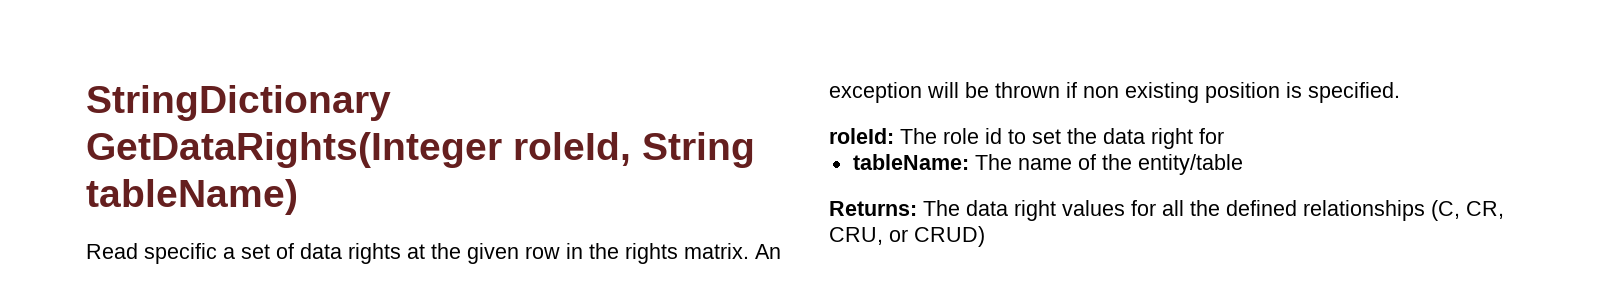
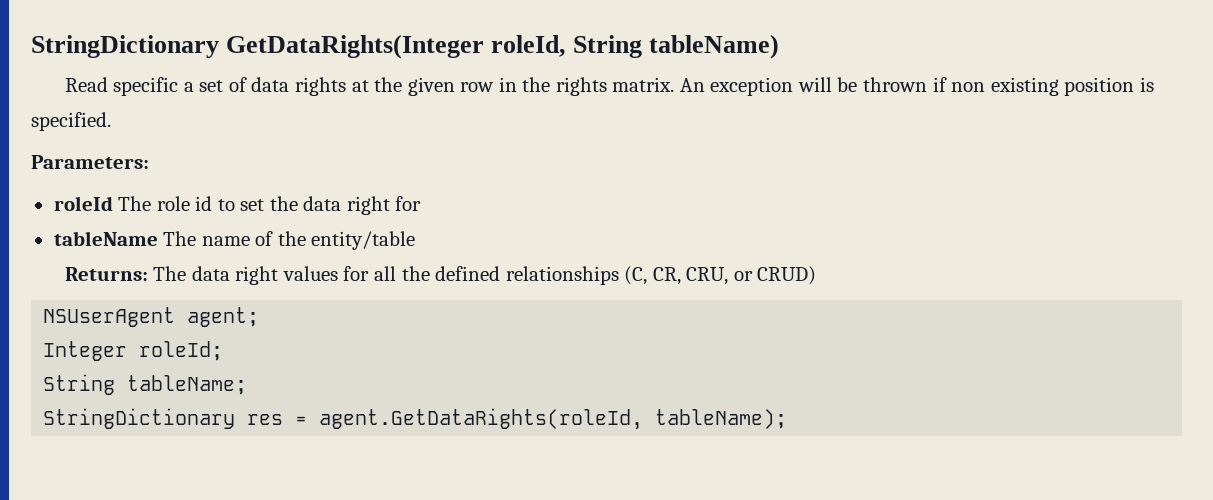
- roleId: The role id to set the data right for
+ Parameters:
+ roleId The role id to set the data right for
- tableName: The name of the entity/table
+ tableName The name of the entity/table
+ NSUserAgent agent;
+ Integer roleId;
+ String tableName;
+ StringDictionary res = agent.GetDataRights(roleId, tableName);

